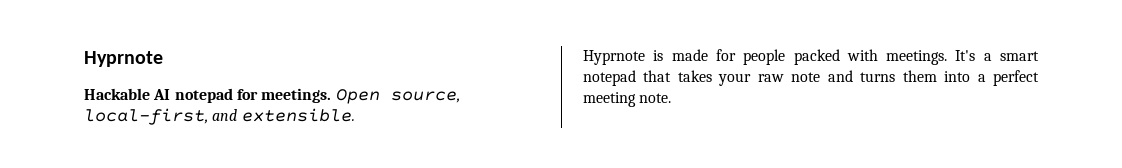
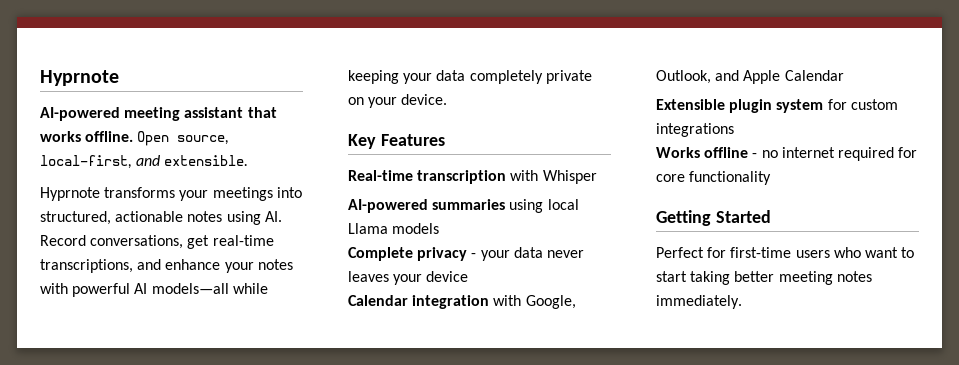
- Hackable AI notepad for meetings.
+ AI-powered meeting assistant that works offline.
- Hyprnote is made for people packed with meetings. It's a smart notepad that takes your raw note and turns them into a perfect meeting note.
+ Hyprnote transforms your meetings into structured, actionable notes using AI. Record conversations, get real-time transcriptions, and enhance your notes with powerful AI models—all while keeping your data completely private on your device.
+ Key Features
+ Real-time transcription with Whisper
+ AI-powered summaries using local Llama models
+ Complete privacy - your data never leaves your device
+ Calendar integration with Google, Outlook, and Apple Calendar
+ Extensible plugin system for custom integrations
+ Works offline - no internet required for core functionality
+ Getting Started
+ Perfect for first-time users who want to start taking better meeting notes immediately.

